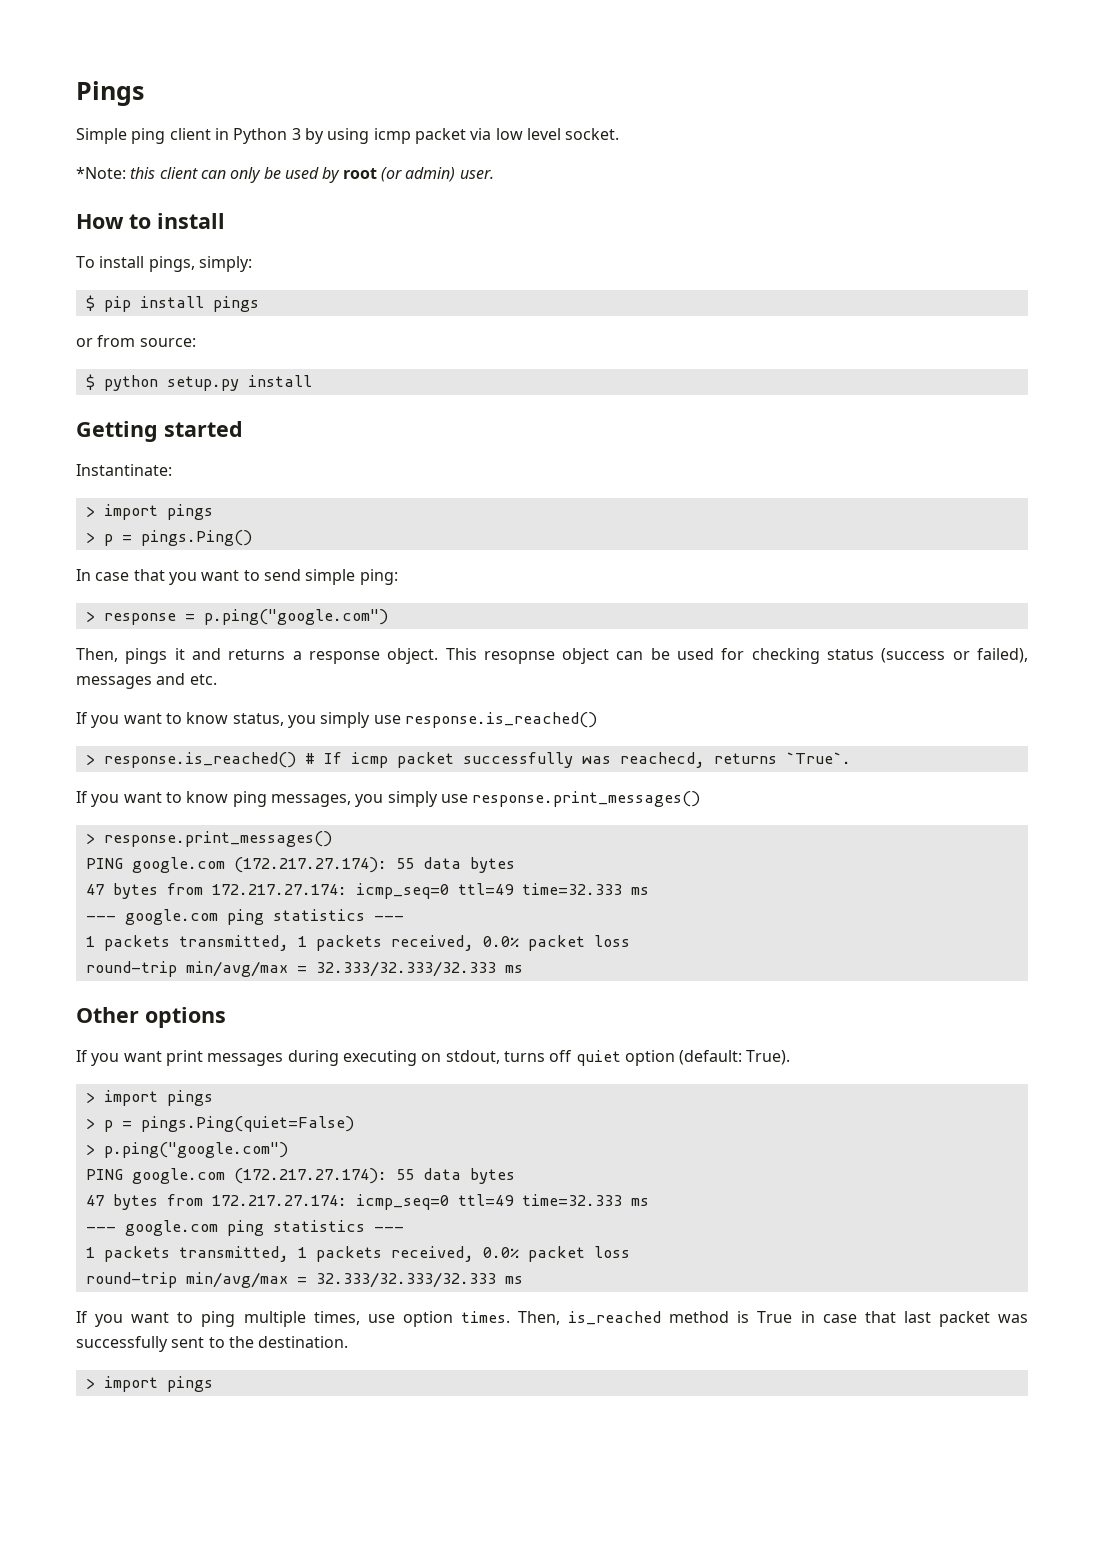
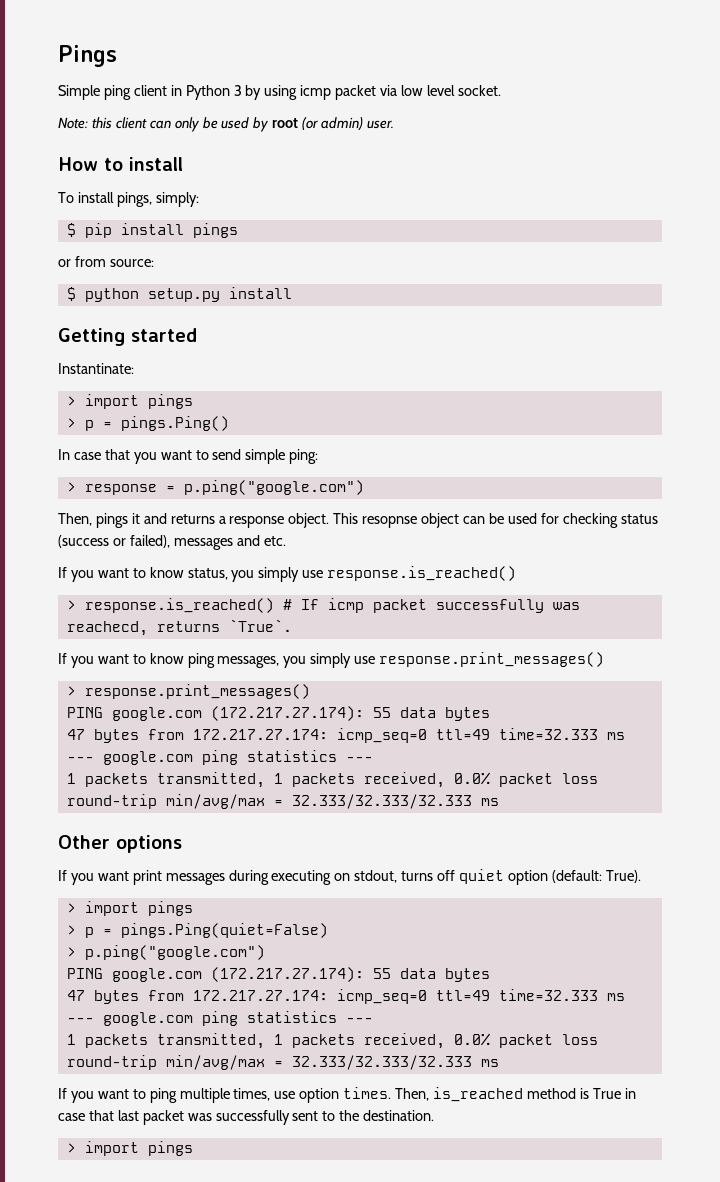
- *Note: this client can only be used by root (or admin) user.
+ Note: this client can only be used by root (or admin) user.

